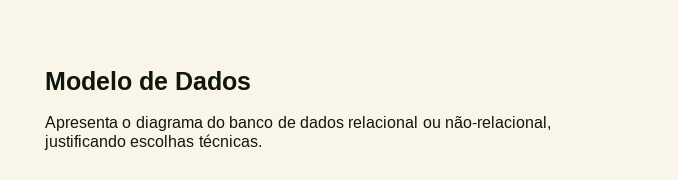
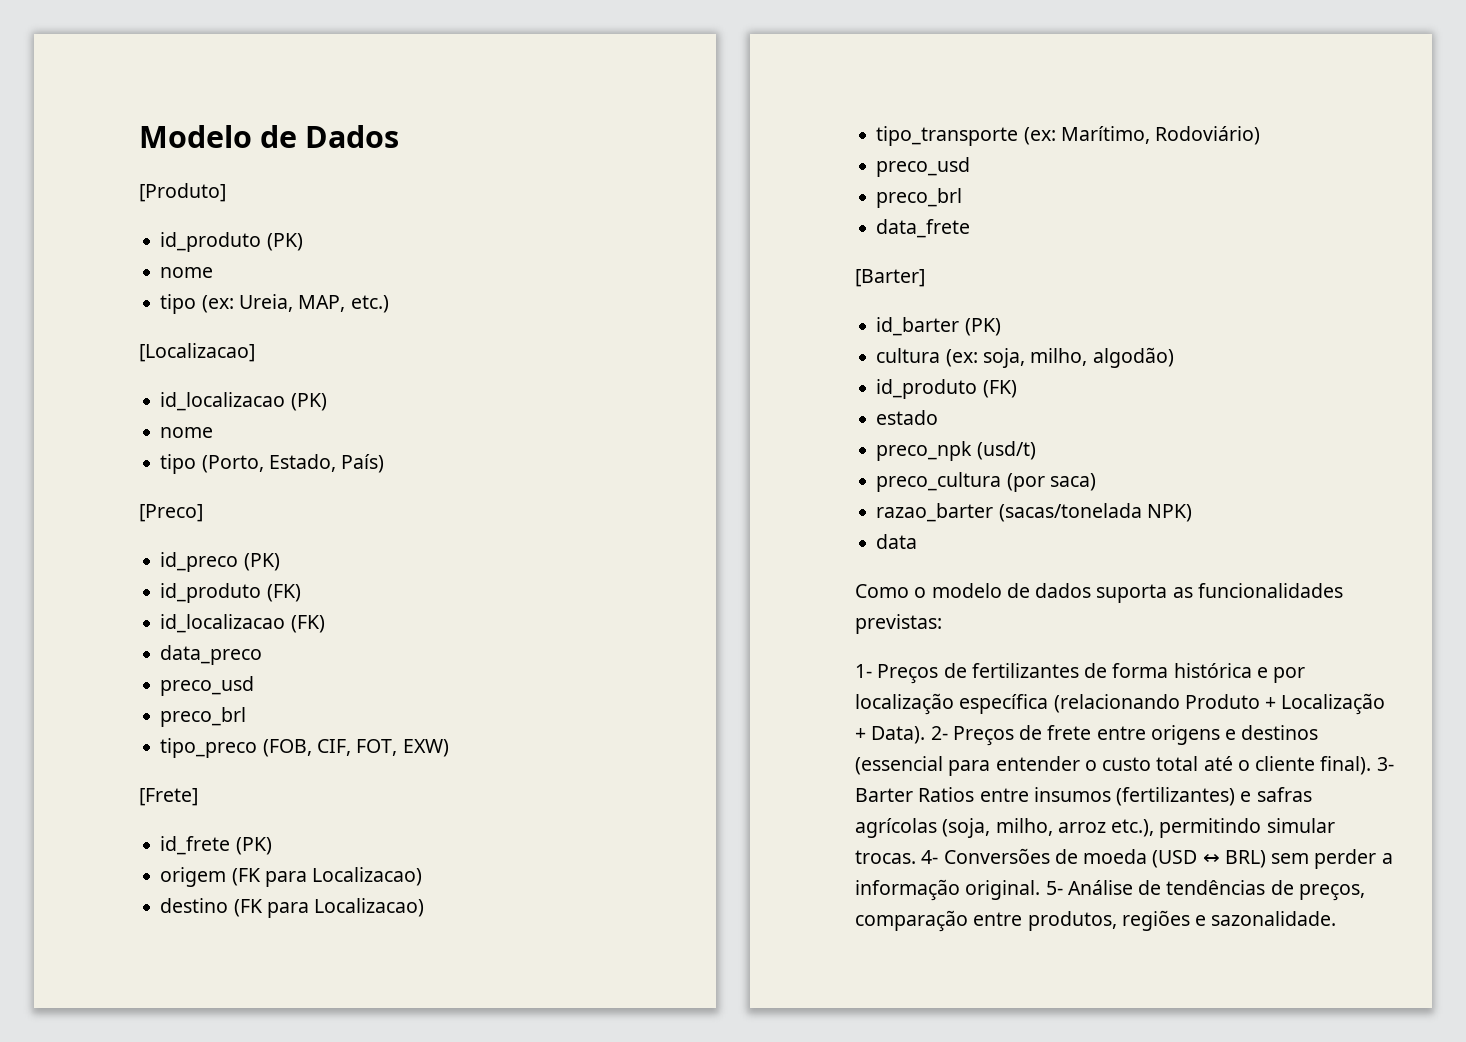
- Apresenta o diagrama do banco de dados relacional ou não-relacional, justificando escolhas técnicas.
+ [Produto]
+ id_produto (PK)
+ nome
+ tipo (ex: Ureia, MAP, etc.)
+ [Localizacao]
+ id_localizacao (PK)
+ nome
+ tipo (Porto, Estado, País)
+ [Preco]
+ id_preco (PK)
+ id_produto (FK)
+ id_localizacao (FK)
+ data_preco
+ preco_usd
+ preco_brl
+ tipo_preco (FOB, CIF, FOT, EXW)
+ [Frete]
+ id_frete (PK)
+ origem (FK para Localizacao)
+ destino (FK para Localizacao)
+ tipo_transporte (ex: Marítimo, Rodoviário)
+ preco_usd
+ preco_brl
+ data_frete
+ [Barter]
+ id_barter (PK)
+ cultura (ex: soja, milho, algodão)
+ id_produto (FK)
+ estado
+ preco_npk (usd/t)
+ preco_cultura (por saca)
+ razao_barter (sacas/tonelada NPK)
+ data
+ Como o modelo de dados suporta as funcionalidades previstas:
+ 1- Preços de fertilizantes de forma histórica e por localização específica (relacionando Produto + Localização + Data). 2- Preços de frete entre origens e destinos (essencial para entender o custo total até o cliente final). 3- Barter Ratios entre insumos (fertilizantes) e safras agrícolas (soja, milho, arroz etc.), permitindo simular trocas. 4- Conversões de moeda (USD ↔ BRL) sem perder a informação original. 5- Análise de tendências de preços, comparação entre produtos, regiões e sazonalidade.

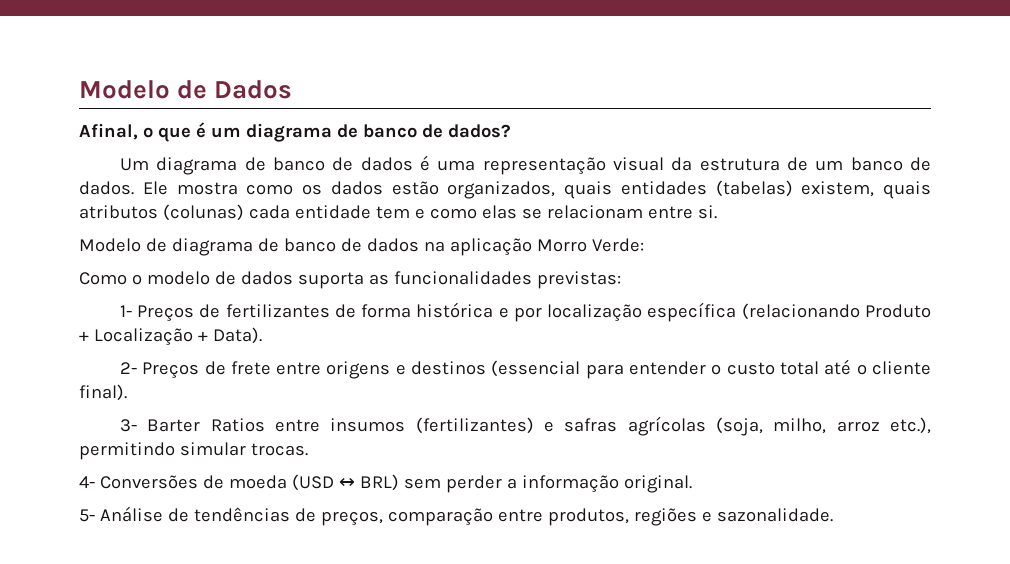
- [Produto]
- id_produto (PK)
- nome
- tipo (ex: Ureia, MAP, etc.)
- [Localizacao]
- id_localizacao (PK)
- nome
- tipo (Porto, Estado, País)
- [Preco]
- id_preco (PK)
- id_produto (FK)
- id_localizacao (FK)
- data_preco
- preco_usd
- preco_brl
- tipo_preco (FOB, CIF, FOT, EXW)
- [Frete]
- id_frete (PK)
- origem (FK para Localizacao)
- destino (FK para Localizacao)
- tipo_transporte (ex: Marítimo, Rodoviário)
- preco_usd
- preco_brl
- data_frete
- [Barter]
- id_barter (PK)
- cultura (ex: soja, milho, algodão)
- id_produto (FK)
- estado
- preco_npk (usd/t)
- preco_cultura (por saca)
- razao_barter (sacas/tonelada NPK)
- data
+ Afinal, o que é um diagrama de banco de dados?
+ Um diagrama de banco de dados é uma representação visual da estrutura de um banco de dados. Ele mostra como os dados estão organizados, quais entidades (tabelas) existem, quais atributos (colunas) cada entidade tem e como elas se relacionam entre si.
+ Modelo de diagrama de banco de dados na aplicação Morro Verde:
- 1- Preços de fertilizantes de forma histórica e por localização específica (relacionando Produto + Localização + Data). 2- Preços de frete entre origens e destinos (essencial para entender o custo total até o cliente final). 3- Barter Ratios entre insumos (fertilizantes) e safras agrícolas (soja, milho, arroz etc.), permitindo simular trocas. 4- Conversões de moeda (USD ↔ BRL) sem perder a informação original. 5- Análise de tendências de preços, comparação entre produtos, regiões e sazonalidade.
+ 1- Preços de fertilizantes de forma histórica e por localização específica (relacionando Produto + Localização + Data).
+ 2- Preços de frete entre origens e destinos (essencial para entender o custo total até o cliente final).
+ 3- Barter Ratios entre insumos (fertilizantes) e safras agrícolas (soja, milho, arroz etc.), permitindo simular trocas.
+ 4- Conversões de moeda (USD ↔ BRL) sem perder a informação original.
+ 5- Análise de tendências de preços, comparação entre produtos, regiões e sazonalidade.

